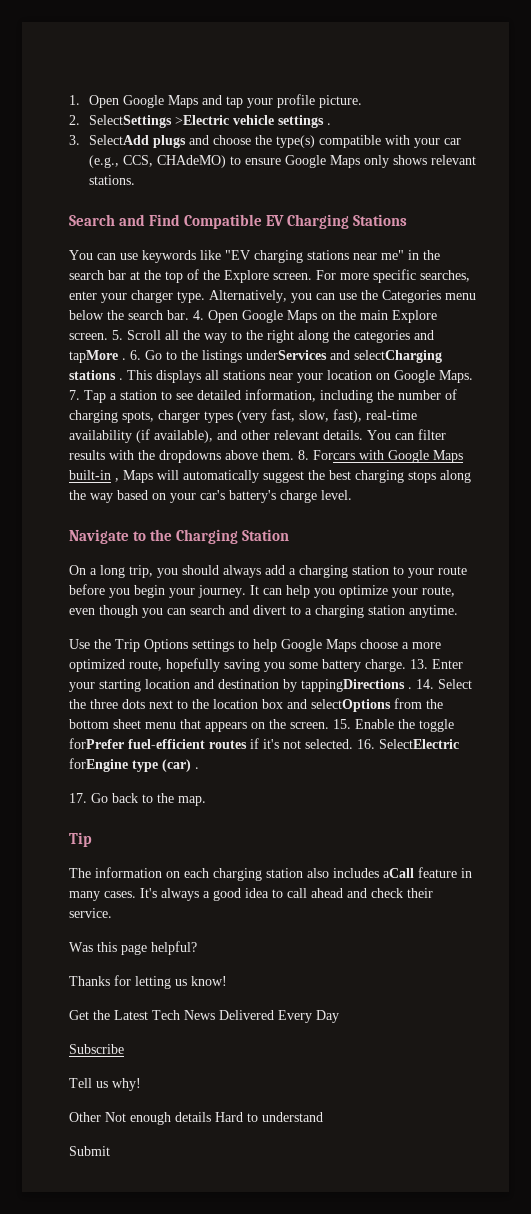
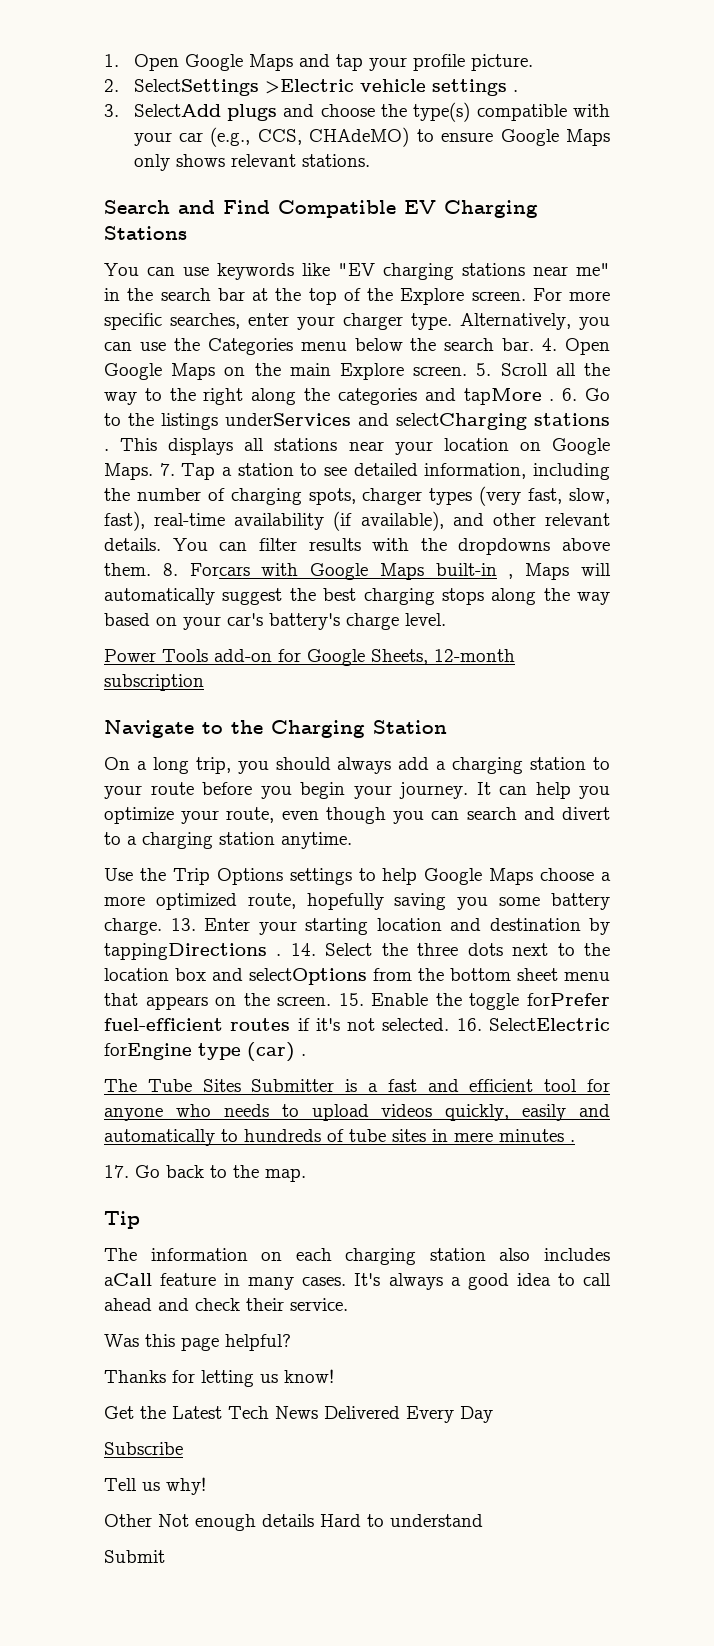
+ Power Tools add-on for Google Sheets, 12-month subscription
+ The Tube Sites Submitter is a fast and efficient tool for anyone who needs to upload videos quickly, easily and automatically to hundreds of tube sites in mere minutes .

